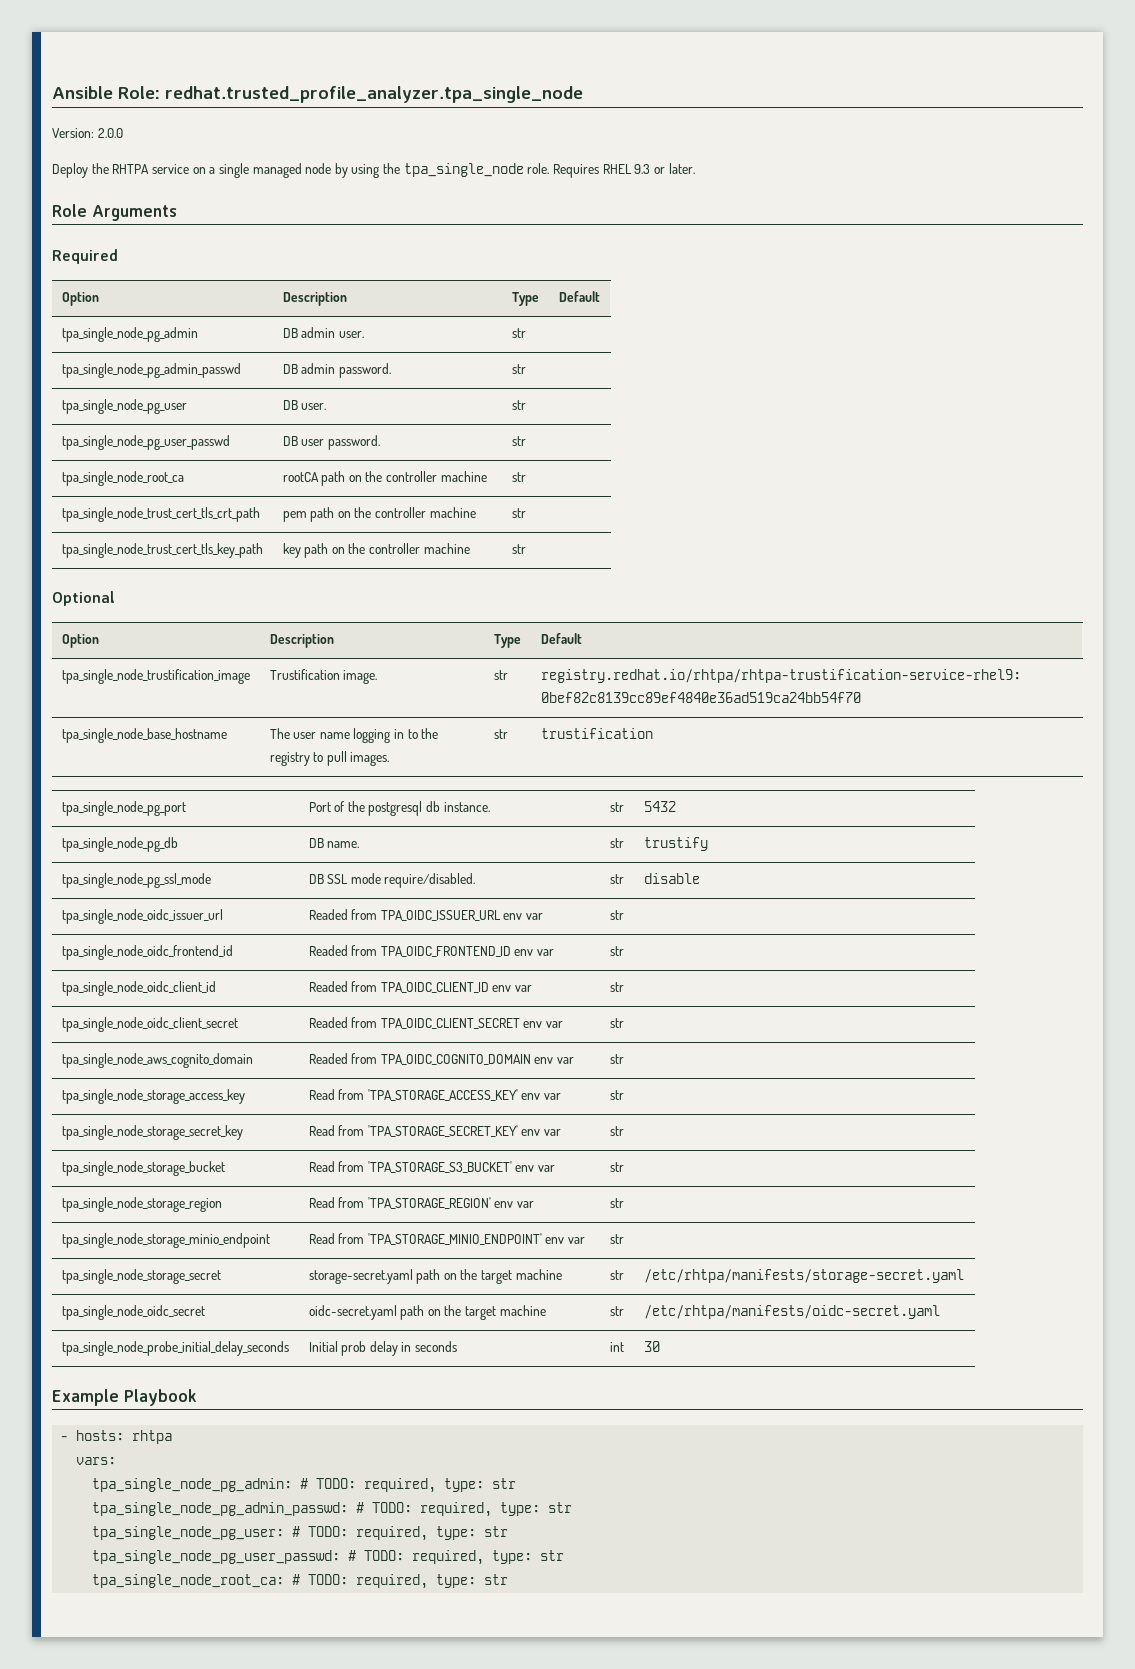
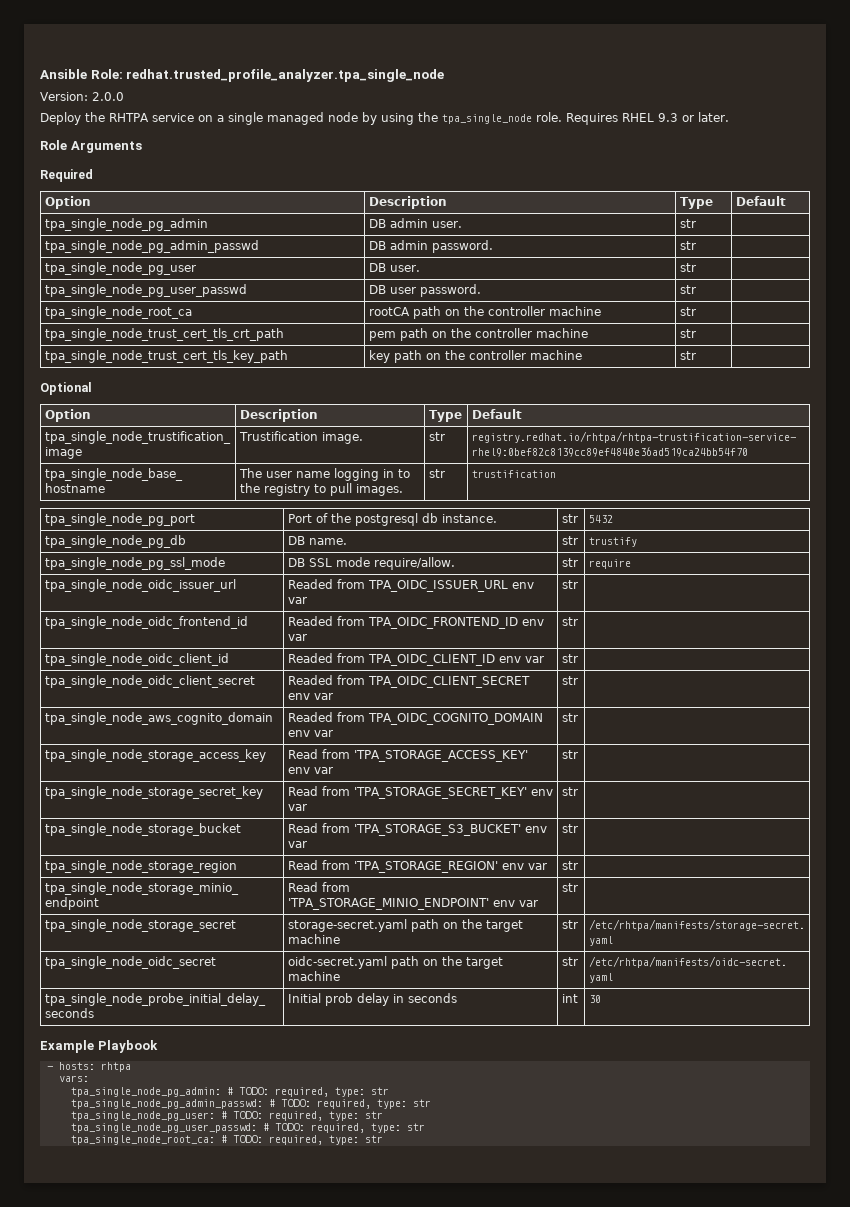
- tpa_single_node_pg_ssl_mode | DB SSL mode require/disabled. | str | disable
+ tpa_single_node_pg_ssl_mode | DB SSL mode require/allow. | str | require

